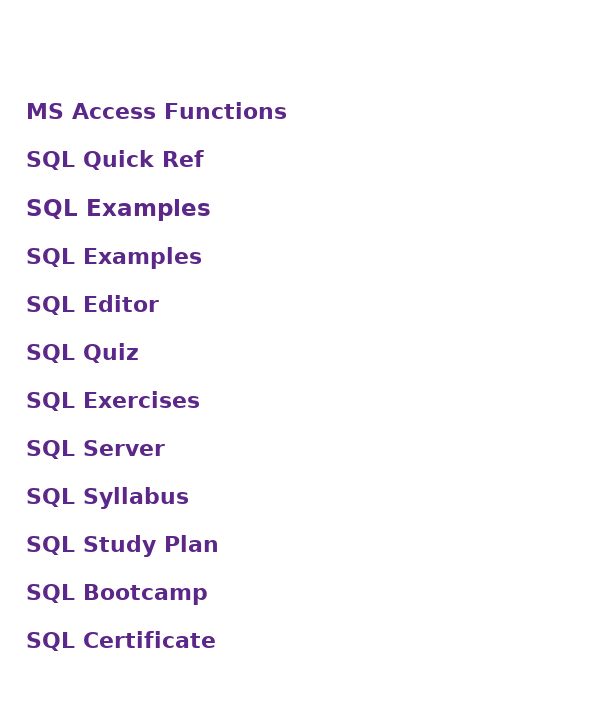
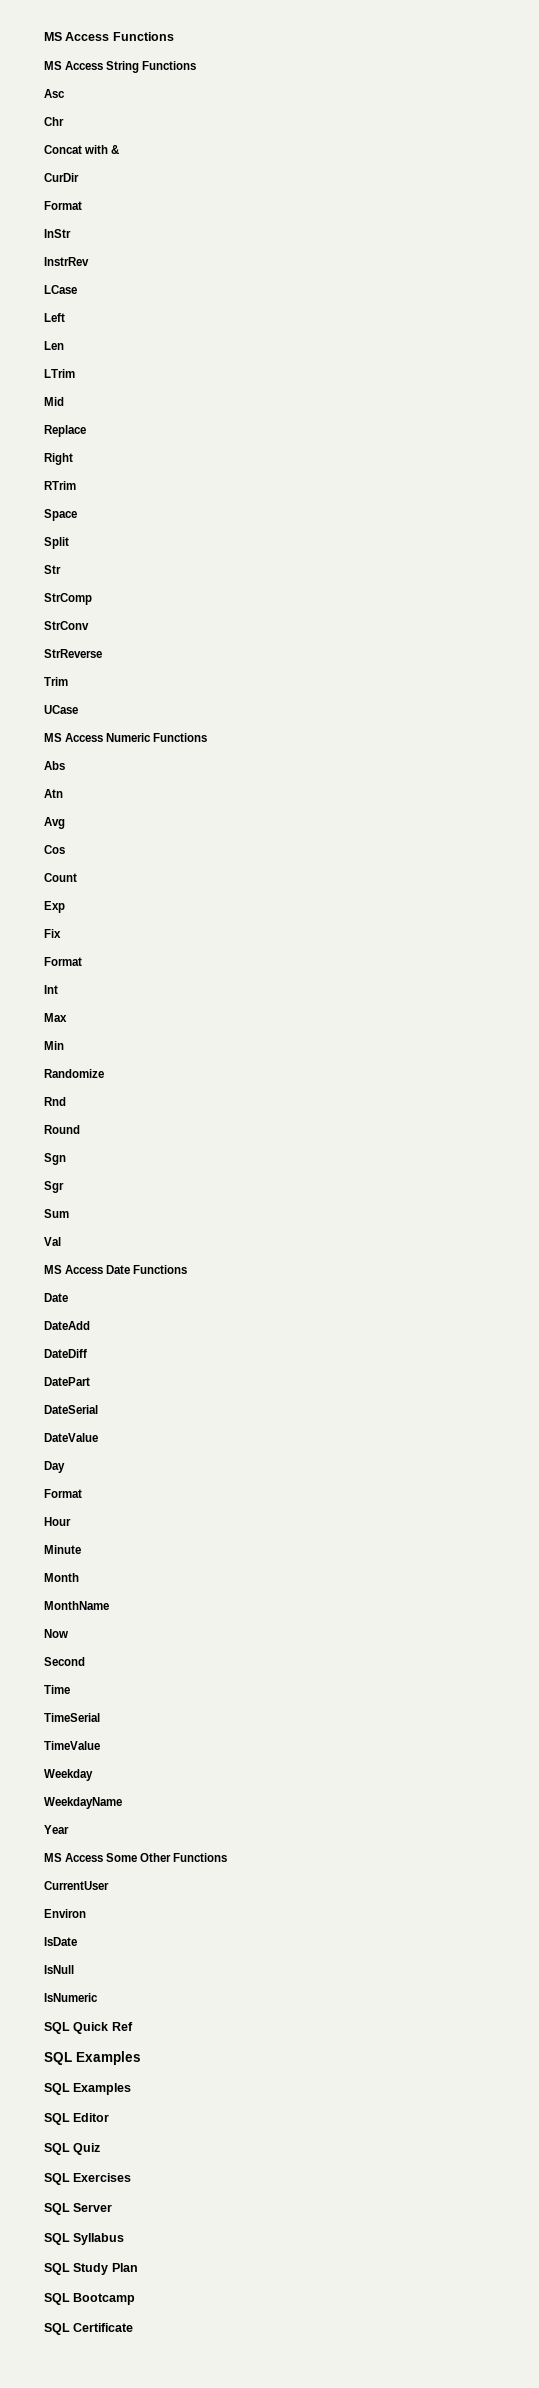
+ MS Access String Functions
+ Asc
+ Chr
+ Concat with &
+ CurDir
+ Format
+ InStr
+ InstrRev
+ LCase
+ Left
+ Len
+ LTrim
+ Mid
+ Replace
+ Right
+ RTrim
+ Space
+ Split
+ Str
+ StrComp
+ StrConv
+ StrReverse
+ Trim
+ UCase
+ MS Access Numeric Functions
+ Abs
+ Atn
+ Avg
+ Cos
+ Count
+ Exp
+ Fix
+ Format
+ Int
+ Max
+ Min
+ Randomize
+ Rnd
+ Round
+ Sgn
+ Sgr
+ Sum
+ Val
+ MS Access Date Functions
+ Date
+ DateAdd
+ DateDiff
+ DatePart
+ DateSerial
+ DateValue
+ Day
+ Format
+ Hour
+ Minute
+ Month
+ MonthName
+ Now
+ Second
+ Time
+ TimeSerial
+ TimeValue
+ Weekday
+ WeekdayName
+ Year
+ MS Access Some Other Functions
+ CurrentUser
+ Environ
+ IsDate
+ IsNull
+ IsNumeric

